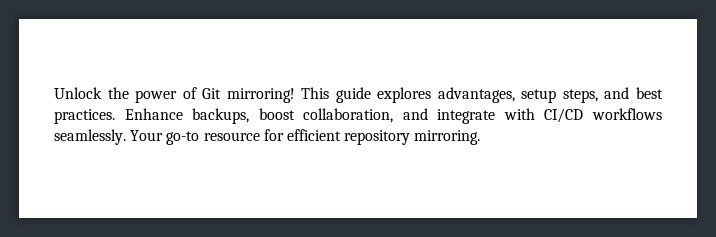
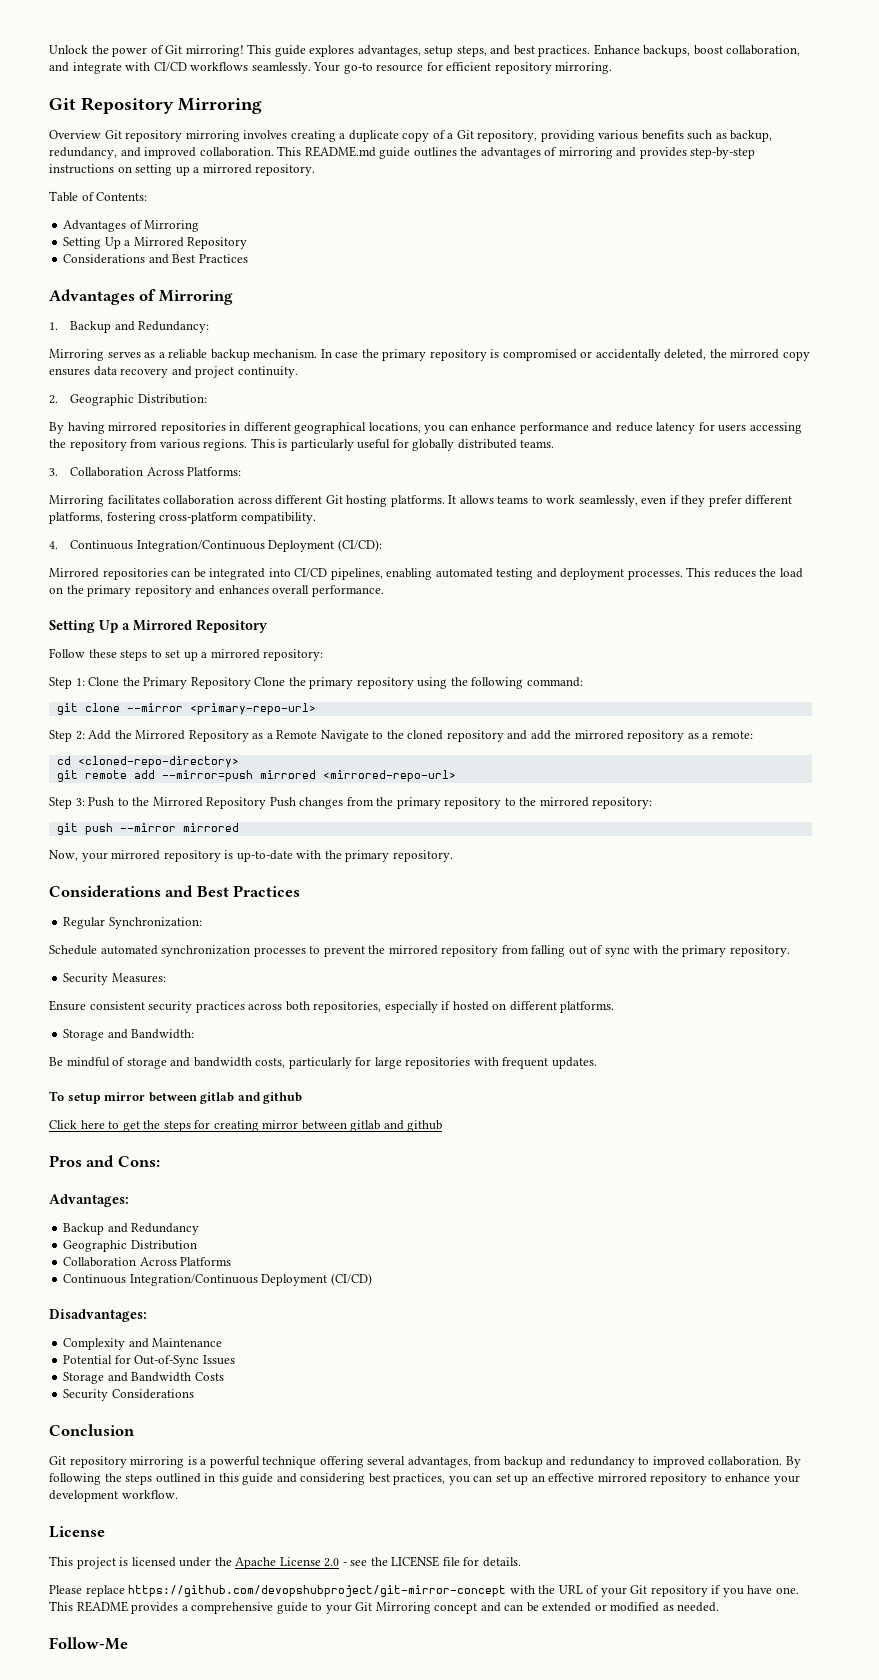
+ Git Repository Mirroring
+ Overview Git repository mirroring involves creating a duplicate copy of a Git repository, providing various benefits such as backup, redundancy, and improved collaboration. This README.md guide outlines the advantages of mirroring and provides step-by-step instructions on setting up a mirrored repository.
+ Table of Contents:
+ Advantages of Mirroring
+ Setting Up a Mirrored Repository
+ Considerations and Best Practices
+ Advantages of Mirroring
+ 1. Backup and Redundancy:
+ Mirroring serves as a reliable backup mechanism. In case the primary repository is compromised or accidentally deleted, the mirrored copy ensures data recovery and project continuity.
+ 2. Geographic Distribution:
+ By having mirrored repositories in different geographical locations, you can enhance performance and reduce latency for users accessing the repository from various regions. This is particularly useful for globally distributed teams.
+ 3. Collaboration Across Platforms:
+ Mirroring facilitates collaboration across different Git hosting platforms. It allows teams to work seamlessly, even if they prefer different platforms, fostering cross-platform compatibility.
+ 4. Continuous Integration/Continuous Deployment (CI/CD):
+ Mirrored repositories can be integrated into CI/CD pipelines, enabling automated testing and deployment processes. This reduces the load on the primary repository and enhances overall performance.
+ Setting Up a Mirrored Repository
+ Follow these steps to set up a mirrored repository:
+ Step 1: Clone the Primary Repository Clone the primary repository using the following command:
+ git clone --mirror <primary-repo-url>
+ Step 2: Add the Mirrored Repository as a Remote Navigate to the cloned repository and add the mirrored repository as a remote:
+ cd <cloned-repo-directory>
+ git remote add --mirror=push mirrored <mirrored-repo-url>
+ Step 3: Push to the Mirrored Repository Push changes from the primary repository to the mirrored repository:
+ git push --mirror mirrored
+ Now, your mirrored repository is up-to-date with the primary repository.
+ Considerations and Best Practices
+ Regular Synchronization:
+ Schedule automated synchronization processes to prevent the mirrored repository from falling out of sync with the primary repository.
+ Security Measures:
+ Ensure consistent security practices across both repositories, especially if hosted on different platforms.
+ Storage and Bandwidth:
+ Be mindful of storage and bandwidth costs, particularly for large repositories with frequent updates.
+ To setup mirror between gitlab and github
+ Click here to get the steps for creating mirror between gitlab and github
+ Pros and Cons:
+ Advantages:
+ Backup and Redundancy
+ Geographic Distribution
+ Collaboration Across Platforms
+ Continuous Integration/Continuous Deployment (CI/CD)
+ Disadvantages:
+ Complexity and Maintenance
+ Potential for Out-of-Sync Issues
+ Storage and Bandwidth Costs
+ Security Considerations
+ Conclusion
+ Git repository mirroring is a powerful technique offering several advantages, from backup and redundancy to improved collaboration. By following the steps outlined in this guide and considering best practices, you can set up an effective mirrored repository to enhance your development workflow.
+ License
+ This project is licensed under the Apache License 2.0 - see the LICENSE file for details.
+ Please replace https://github.com/devopshubproject/git-mirror-concept with the URL of your Git repository if you have one. This README provides a comprehensive guide to your Git Mirroring concept and can be extended or modified as needed.
+ Follow-Me

